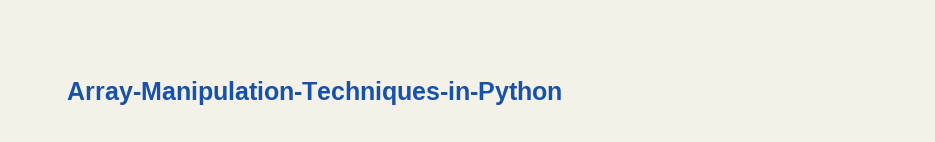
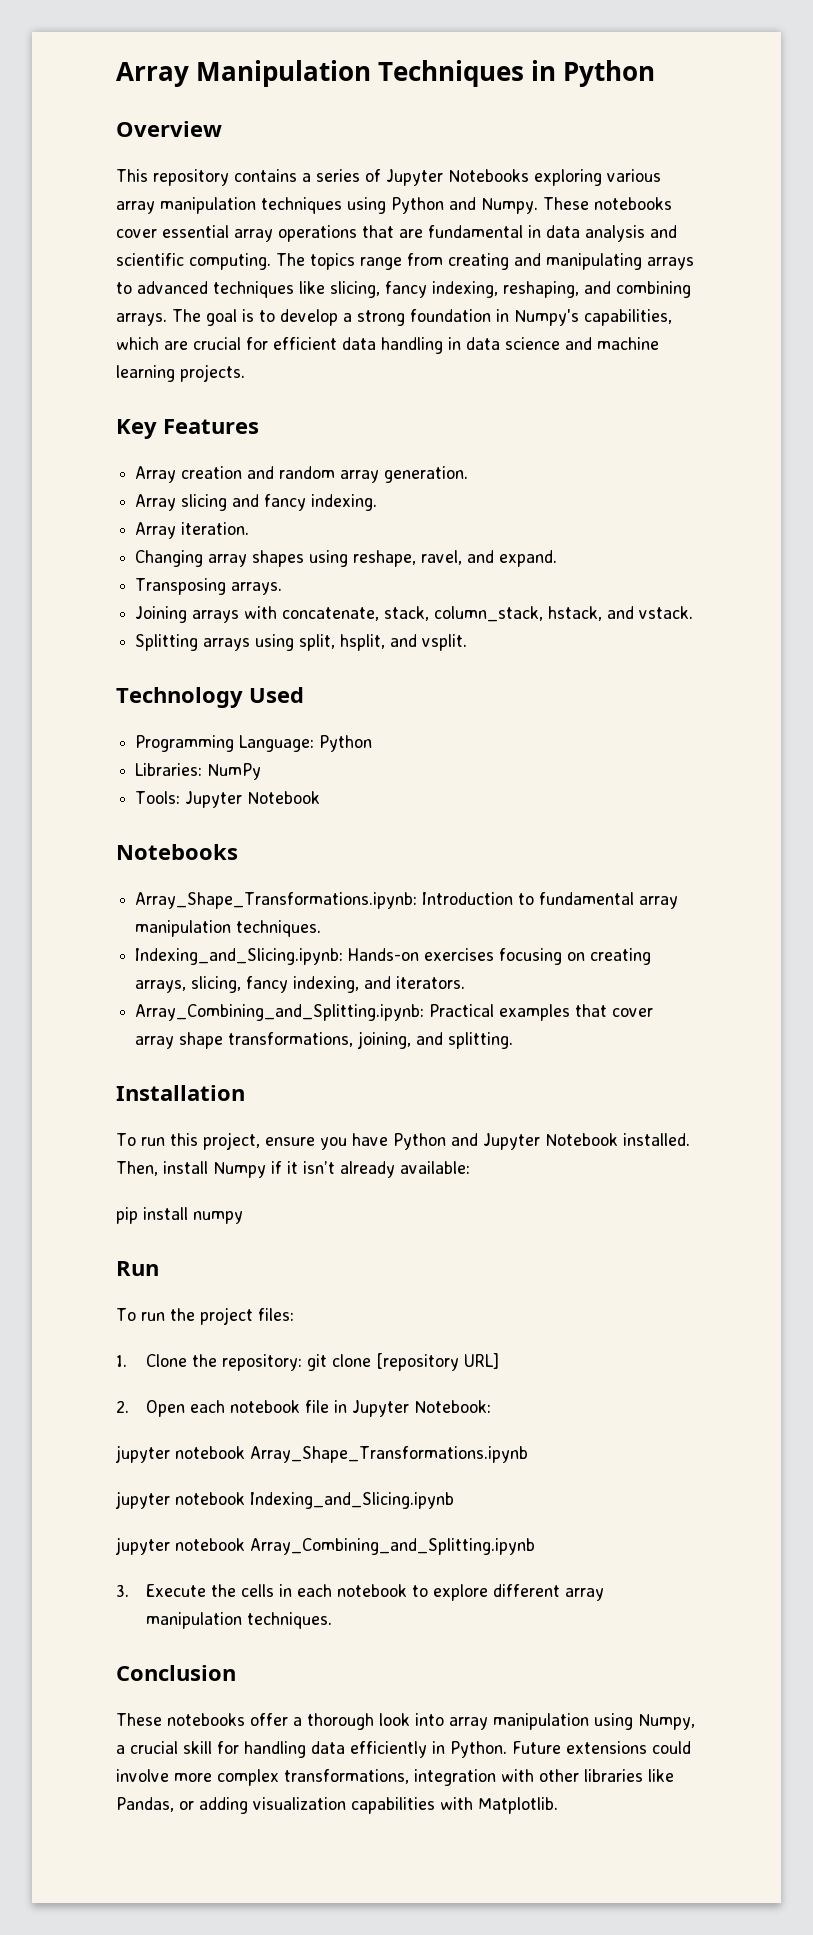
- Array-Manipulation-Techniques-in-Python
+ Array Manipulation Techniques in Python
+ Overview
+ This repository contains a series of Jupyter Notebooks exploring various array manipulation techniques using Python and Numpy. These notebooks cover essential array operations that are fundamental in data analysis and scientific computing. The topics range from creating and manipulating arrays to advanced techniques like slicing, fancy indexing, reshaping, and combining arrays. The goal is to develop a strong foundation in Numpy's capabilities, which are crucial for efficient data handling in data science and machine learning projects.
+ Key Features
+ Array creation and random array generation.
+ Array slicing and fancy indexing.
+ Array iteration.
+ Changing array shapes using reshape, ravel, and expand.
+ Transposing arrays.
+ Joining arrays with concatenate, stack, column_stack, hstack, and vstack.
+ Splitting arrays using split, hsplit, and vsplit.
+ Technology Used
+ Programming Language: Python
+ Libraries: NumPy
+ Tools: Jupyter Notebook
+ Notebooks
+ Array_Shape_Transformations.ipynb: Introduction to fundamental array manipulation techniques.
+ Indexing_and_Slicing.ipynb: Hands-on exercises focusing on creating arrays, slicing, fancy indexing, and iterators.
+ Array_Combining_and_Splitting.ipynb: Practical examples that cover array shape transformations, joining, and splitting.
+ Installation
+ To run this project, ensure you have Python and Jupyter Notebook installed. Then, install Numpy if it isn’t already available:
+ pip install numpy
+ Run
+ To run the project files:
+ 1. Clone the repository: git clone [repository URL]
+ 2. Open each notebook file in Jupyter Notebook:
+ jupyter notebook Array_Shape_Transformations.ipynb
+ jupyter notebook Indexing_and_Slicing.ipynb
+ jupyter notebook Array_Combining_and_Splitting.ipynb
+ 3. Execute the cells in each notebook to explore different array manipulation techniques.
+ Conclusion
+ These notebooks offer a thorough look into array manipulation using Numpy, a crucial skill for handling data efficiently in Python. Future extensions could involve more complex transformations, integration with other libraries like Pandas, or adding visualization capabilities with Matplotlib.

